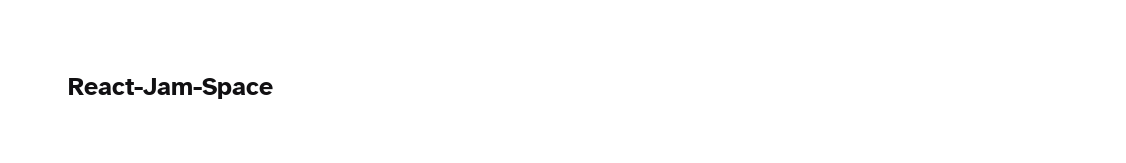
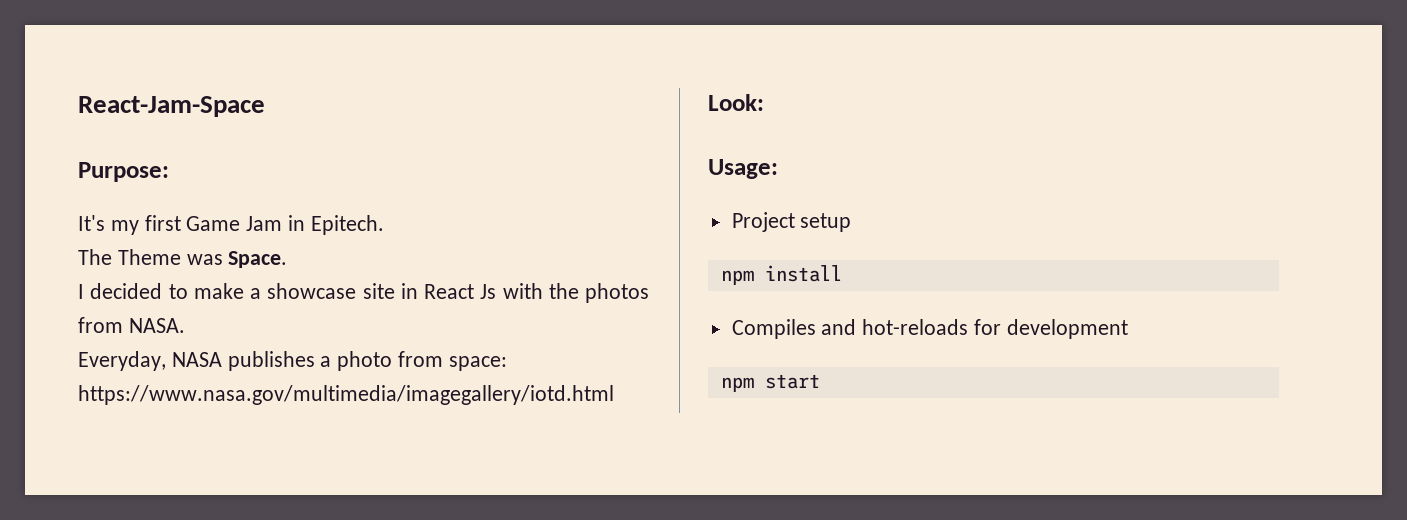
+ Purpose:
+ It's my first Game Jam in Epitech.
+ The Theme was Space.
+ I decided to make a showcase site in React Js with the photos from NASA.
+ Everyday, NASA publishes a photo from space: https://www.nasa.gov/multimedia/imagegallery/iotd.html
+ Look:
+ Usage:
+ Project setup
+ npm install
+ Compiles and hot-reloads for development
+ npm start

